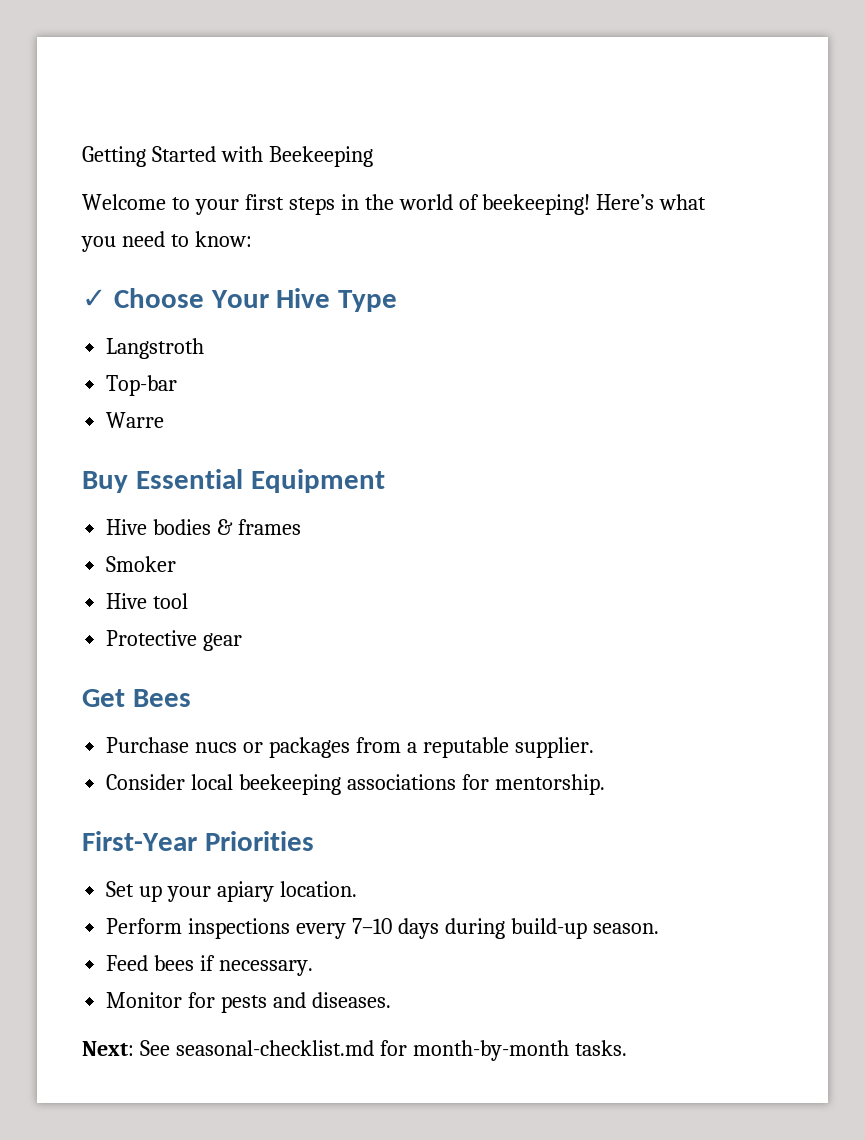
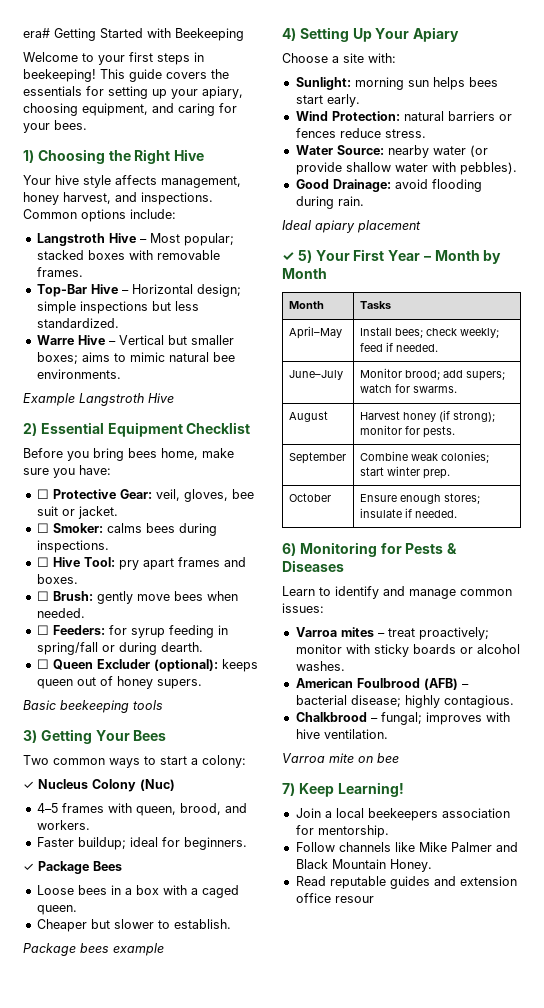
- Getting Started with Beekeeping
+ era# Getting Started with Beekeeping
- Welcome to your first steps in the world of beekeeping! Here’s what you need to know:
- ✓ Choose Your Hive Type
- Langstroth
- Top-bar
- Warre
- Buy Essential Equipment
- Hive bodies & frames
- Smoker
- Hive tool
- Protective gear
- Get Bees
- Purchase nucs or packages from a reputable supplier.
- Consider local beekeeping associations for mentorship.
- First-Year Priorities
- Set up your apiary location.
- Perform inspections every 7–10 days during build-up season.
- Feed bees if necessary.
- Monitor for pests and diseases.
- Next: See seasonal-checklist.md for month-by-month tasks.
+ Welcome to your first steps in beekeeping! This guide covers the essentials for setting up your apiary, choosing equipment, and caring for your bees.
+ 1) Choosing the Right Hive
+ Your hive style affects management, honey harvest, and inspections. Common options include:
+ Langstroth Hive – Most popular; stacked boxes with removable frames.
+ Top-Bar Hive – Horizontal design; simple inspections but less standardized.
+ Warre Hive – Vertical but smaller boxes; aims to mimic natural bee environments.
+ Example Langstroth Hive
+ 2) Essential Equipment Checklist
+ Before you bring bees home, make sure you have:
+ ☐ Protective Gear: veil, gloves, bee suit or jacket.
+ ☐ Smoker: calms bees during inspections.
+ ☐ Hive Tool: pry apart frames and boxes.
+ ☐ Brush: gently move bees when needed.
+ ☐ Feeders: for syrup feeding in spring/fall or during dearth.
+ ☐ Queen Excluder (optional): keeps queen out of honey supers.
+ Basic beekeeping tools
+ 3) Getting Your Bees
+ Two common ways to start a colony:
+ ✓ Nucleus Colony (Nuc)
+ 4–5 frames with queen, brood, and workers.
+ Faster buildup; ideal for beginners.
+ ✓ Package Bees
+ Loose bees in a box with a caged queen.
+ Cheaper but slower to establish.
+ Package bees example
+ 4) Setting Up Your Apiary
+ Choose a site with:
+ Sunlight: morning sun helps bees start early.
+ Wind Protection: natural barriers or fences reduce stress.
+ Water Source: nearby water (or provide shallow water with pebbles).
+ Good Drainage: avoid flooding during rain.
+ Ideal apiary placement
+ ✓ 5) Your First Year – Month by Month
+ Month | Tasks
+ April–May | Install bees; check weekly; feed if needed.
+ June–July | Monitor brood; add supers; watch for swarms.
+ August | Harvest honey (if strong); monitor for pests.
+ September | Combine weak colonies; start winter prep.
+ October | Ensure enough stores; insulate if needed.
+ 6) Monitoring for Pests & Diseases
+ Learn to identify and manage common issues:
+ Varroa mites – treat proactively; monitor with sticky boards or alcohol washes.
+ American Foulbrood (AFB) – bacterial disease; highly contagious.
+ Chalkbrood – fungal; improves with hive ventilation.
+ Varroa mite on bee
+ 7) Keep Learning!
+ Join a local beekeepers association for mentorship.
+ Follow channels like Mike Palmer and Black Mountain Honey.
+ Read reputable guides and extension office resour

